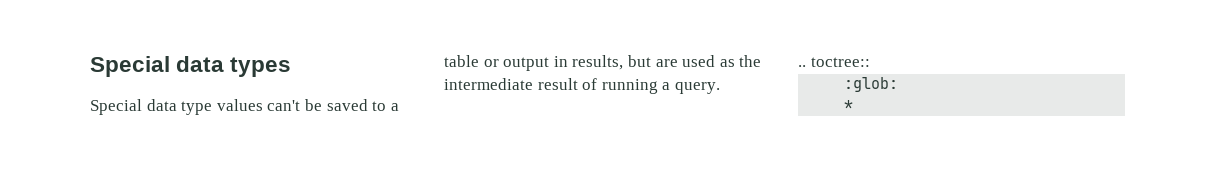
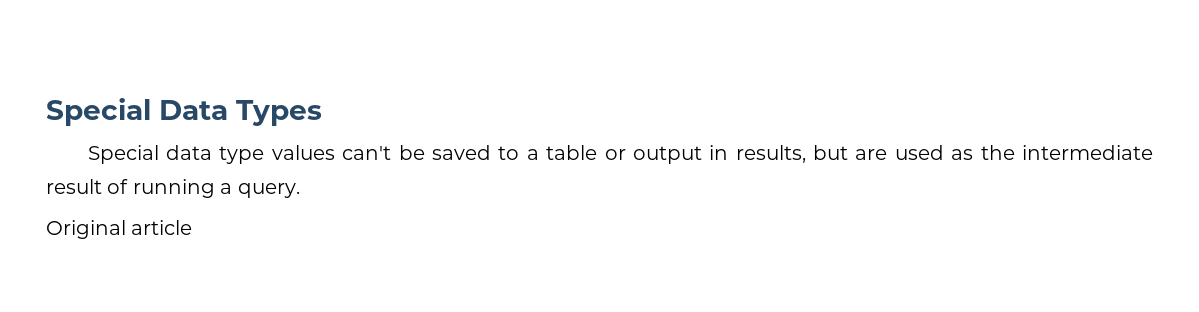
- Special data types
+ Special Data Types
- .. toctree::
- :glob:
- *
+ Original article

